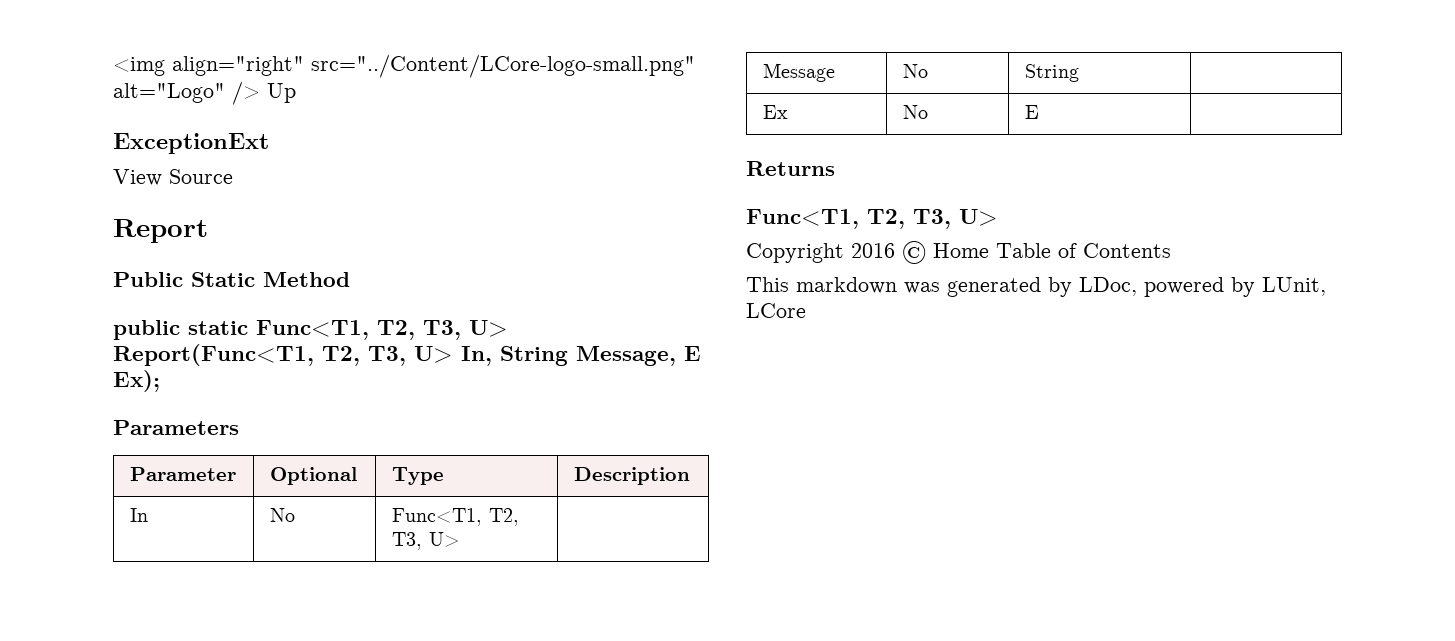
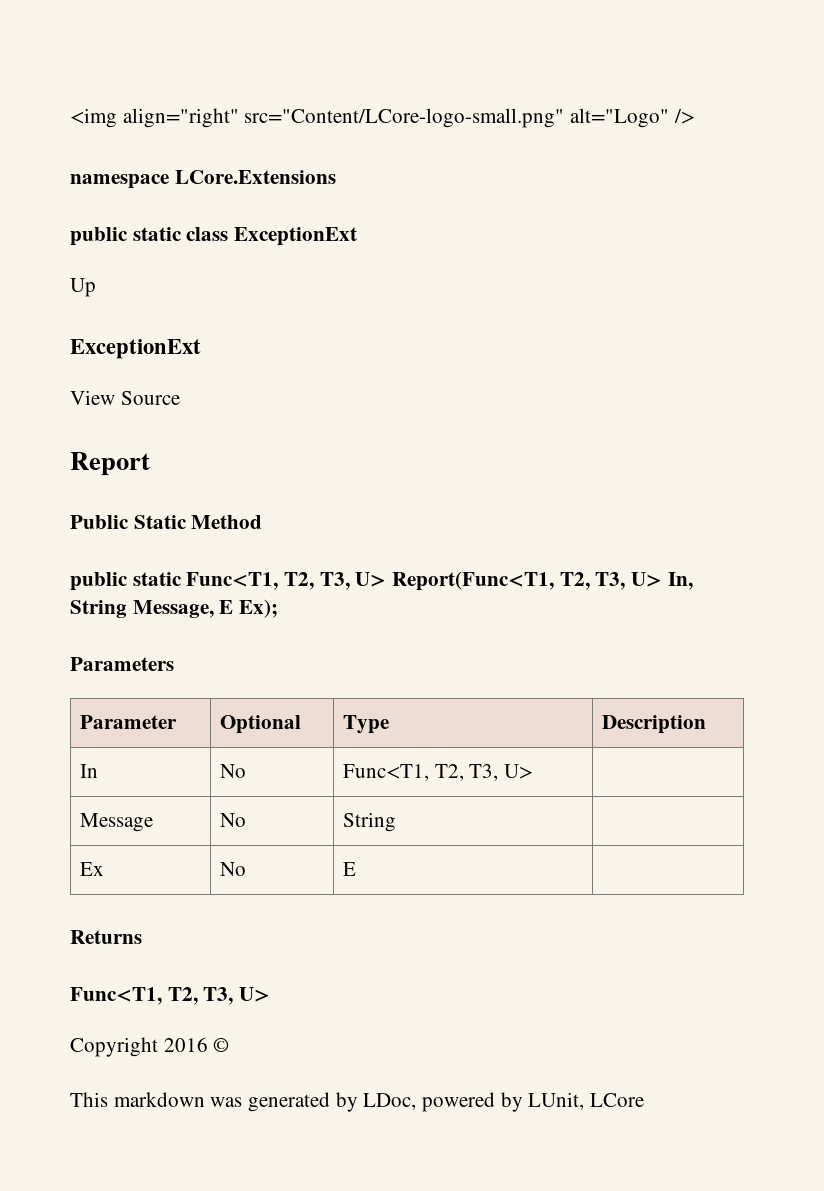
- <img align="right" src="../Content/LCore-logo-small.png" alt="Logo" /> Up
+ <img align="right" src="Content/LCore-logo-small.png" alt="Logo" />
+ namespace LCore.Extensions
+ public static class ExceptionExt
+ Up
- Copyright 2016 © Home Table of Contents
+ Copyright 2016 ©

